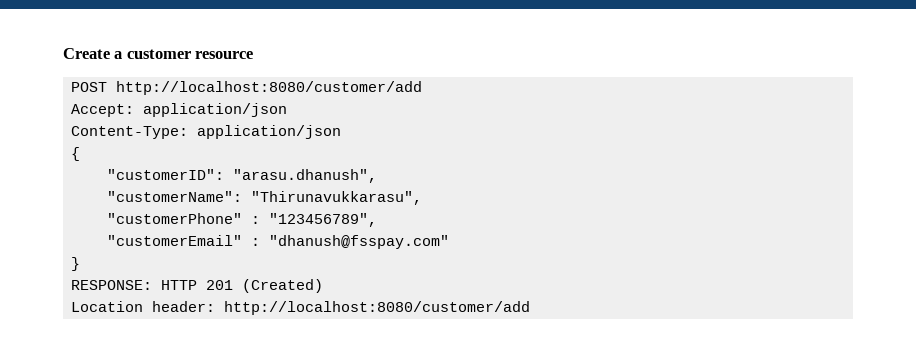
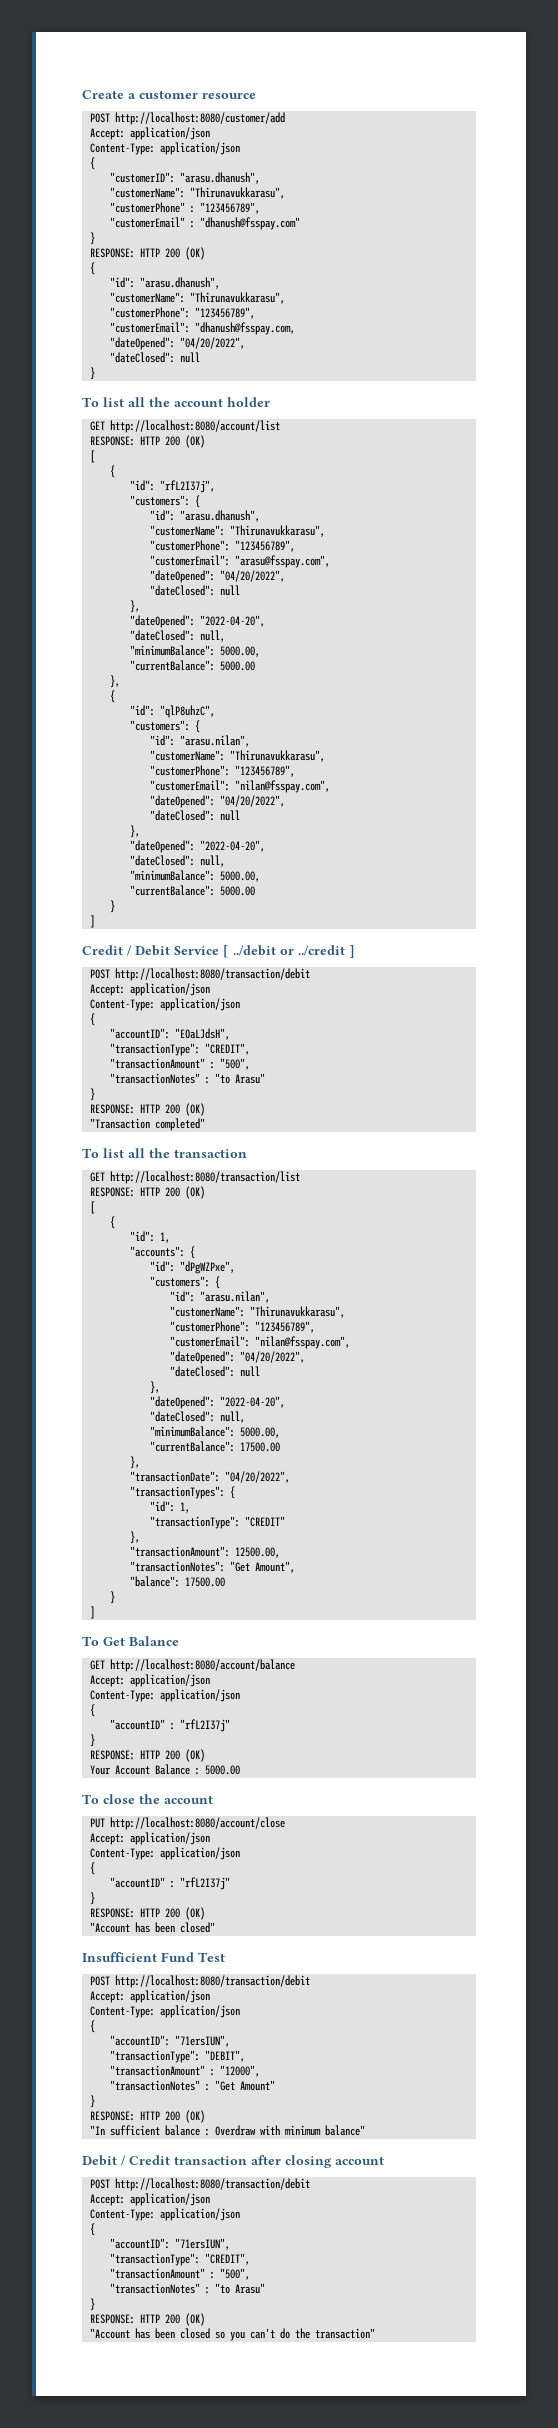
  "customerEmail" : "dhanush@fsspay.com"
  }
- RESPONSE: HTTP 201 (Created)
- Location header: http://localhost:8080/customer/add
+ RESPONSE: HTTP 200 (OK)
+ {
+ "id": "arasu.dhanush",
+ "customerName": "Thirunavukkarasu",
+ "customerPhone": "123456789",
+ "customerEmail": "dhanush@fsspay.com,
+ "dateOpened": "04/20/2022",
+ "dateClosed": null
+ }
+ To list all the account holder
+ GET http://localhost:8080/account/list
+ RESPONSE: HTTP 200 (OK)
+ [
+ {
+ "id": "rfL2I37j",
+ "customers": {
+ "id": "arasu.dhanush",
+ "customerName": "Thirunavukkarasu",
+ "customerPhone": "123456789",
+ "customerEmail": "arasu@fsspay.com",
+ "dateOpened": "04/20/2022",
+ "dateClosed": null
+ },
+ "dateOpened": "2022-04-20",
+ "dateClosed": null,
+ "minimumBalance": 5000.00,
+ "currentBalance": 5000.00
+ },
+ {
+ "id": "qlP8uhzC",
+ "customers": {
+ "id": "arasu.nilan",
+ "customerName": "Thirunavukkarasu",
+ "customerPhone": "123456789",
+ "customerEmail": "nilan@fsspay.com",
+ "dateOpened": "04/20/2022",
+ "dateClosed": null
+ },
+ "dateOpened": "2022-04-20",
+ "dateClosed": null,
+ "minimumBalance": 5000.00,
+ "currentBalance": 5000.00
+ }
+ ]
+ Credit / Debit Service [ ../debit or ../credit ]
+ POST http://localhost:8080/transaction/debit
+ Accept: application/json
+ Content-Type: application/json
+ {
+ "accountID": "EOaLJdsH",
+ "transactionType": "CREDIT",
+ "transactionAmount" : "500",
+ "transactionNotes" : "to Arasu"
+ }
+ RESPONSE: HTTP 200 (OK)
+ "Transaction completed"
+ To list all the transaction
+ GET http://localhost:8080/transaction/list
+ RESPONSE: HTTP 200 (OK)
+ [
+ {
+ "id": 1,
+ "accounts": {
+ "id": "dPgWZPxe",
+ "customers": {
+ "id": "arasu.nilan",
+ "customerName": "Thirunavukkarasu",
+ "customerPhone": "123456789",
+ "customerEmail": "nilan@fsspay.com",
+ "dateOpened": "04/20/2022",
+ "dateClosed": null
+ },
+ "dateOpened": "2022-04-20",
+ "dateClosed": null,
+ "minimumBalance": 5000.00,
+ "currentBalance": 17500.00
+ },
+ "transactionDate": "04/20/2022",
+ "transactionTypes": {
+ "id": 1,
+ "transactionType": "CREDIT"
+ },
+ "transactionAmount": 12500.00,
+ "transactionNotes": "Get Amount",
+ "balance": 17500.00
+ }
+ ]
+ To Get Balance
+ GET http://localhost:8080/account/balance
+ Accept: application/json
+ Content-Type: application/json
+ {
+ "accountID" : "rfL2I37j"
+ }
+ RESPONSE: HTTP 200 (OK)
+ Your Account Balance : 5000.00
+ To close the account
+ PUT http://localhost:8080/account/close
+ Accept: application/json
+ Content-Type: application/json
+ {
+ "accountID" : "rfL2I37j"
+ }
+ RESPONSE: HTTP 200 (OK)
+ "Account has been closed"
+ Insufficient Fund Test
+ POST http://localhost:8080/transaction/debit
+ Accept: application/json
+ Content-Type: application/json
+ {
+ "accountID": "71ersIUN",
+ "transactionType": "DEBIT",
+ "transactionAmount" : "12000",
+ "transactionNotes" : "Get Amount"
+ }
+ RESPONSE: HTTP 200 (OK)
+ "In sufficient balance : Overdraw with minimum balance"
+ Debit / Credit transaction after closing account
+ POST http://localhost:8080/transaction/debit
+ Accept: application/json
+ Content-Type: application/json
+ {
+ "accountID": "71ersIUN",
+ "transactionType": "CREDIT",
+ "transactionAmount" : "500",
+ "transactionNotes" : "to Arasu"
+ }
+ RESPONSE: HTTP 200 (OK)
+ "Account has been closed so you can't do the transaction"

